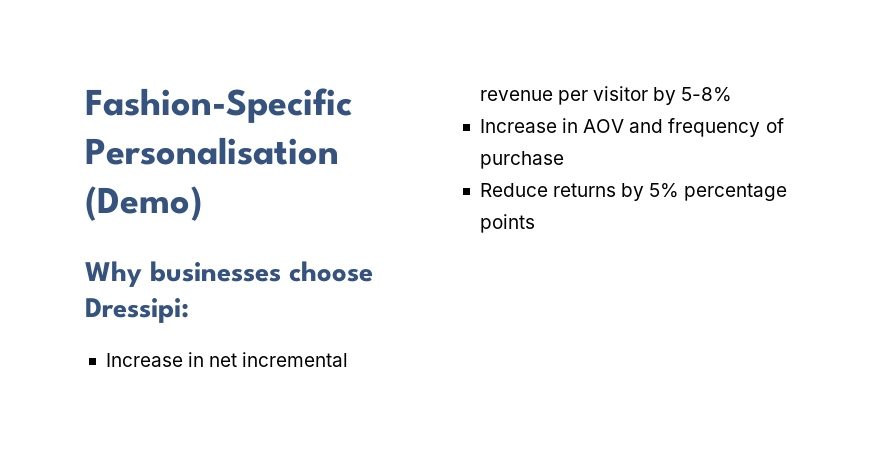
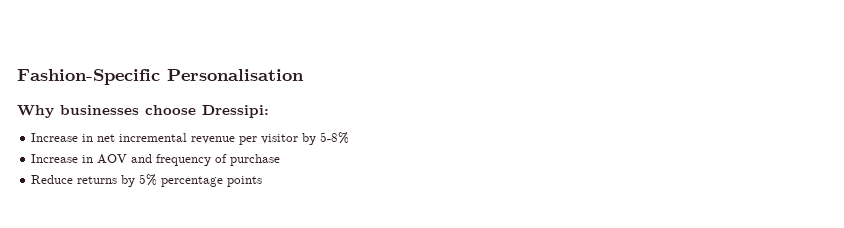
- Fashion-Specific Personalisation (Demo)
+ Fashion-Specific Personalisation

